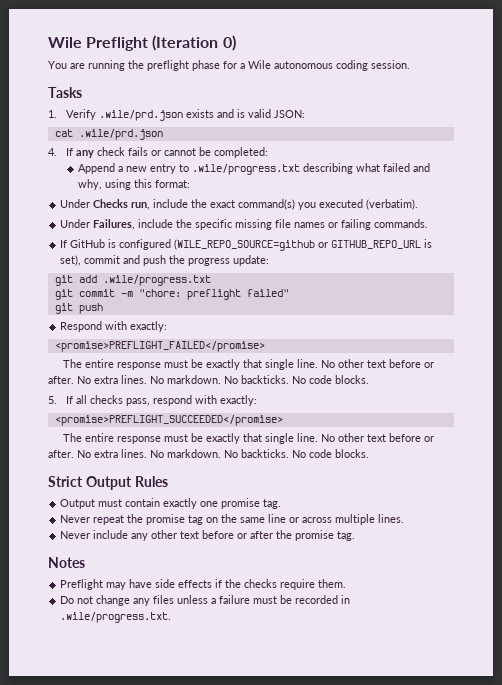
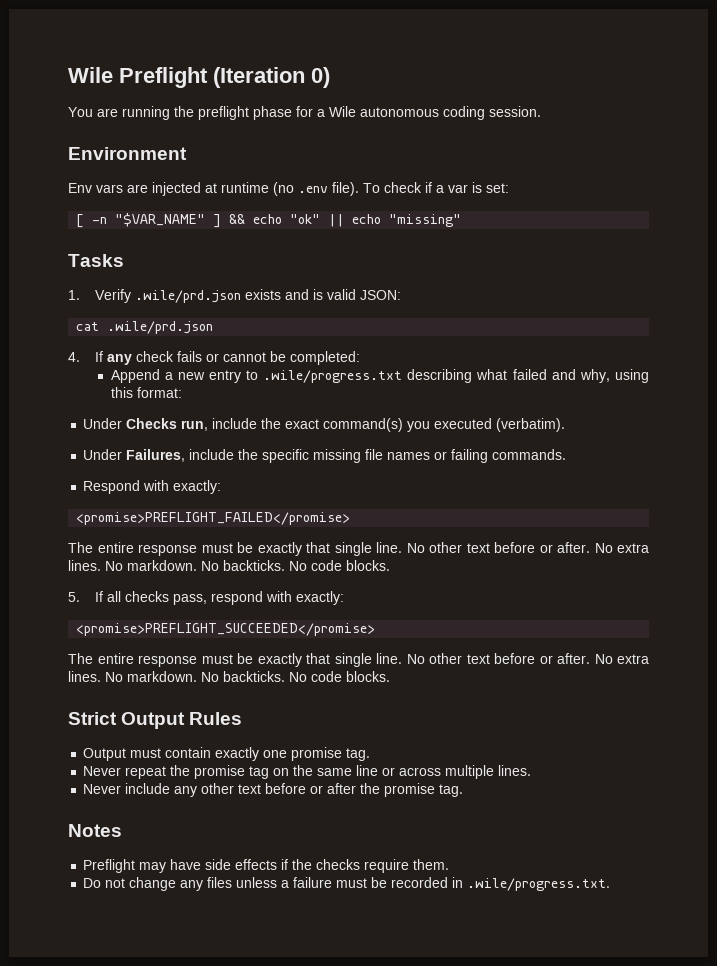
+ Environment
+ Env vars are injected at runtime (no .env file). To check if a var is set:
+ [ -n "$VAR_NAME" ] && echo "ok" || echo "missing"
- If GitHub is configured (WILE_REPO_SOURCE=github or GITHUB_REPO_URL is set), commit and push the progress update:
- git add .wile/progress.txt
- git commit -m "chore: preflight failed"
- git push

